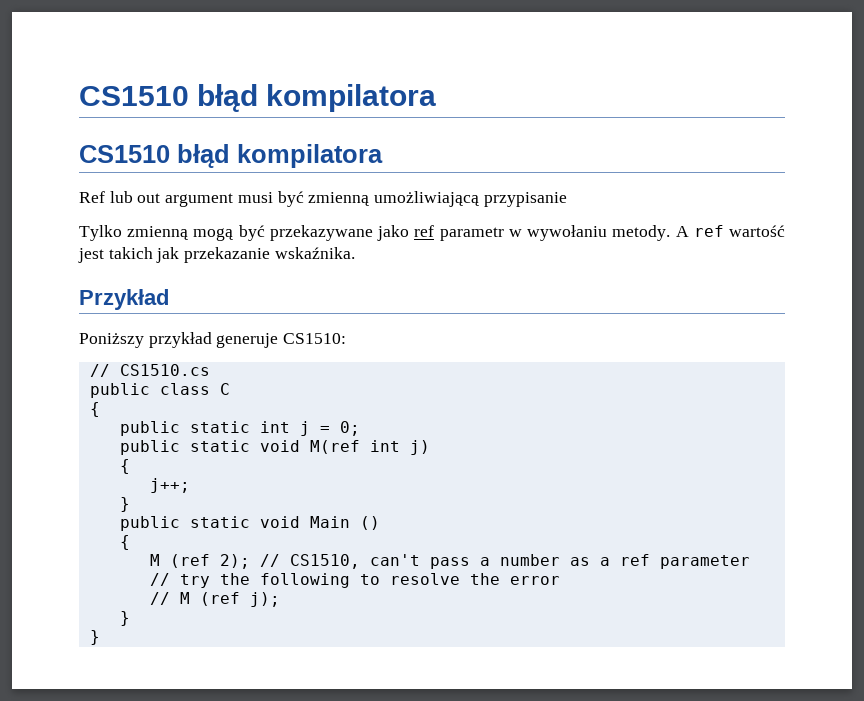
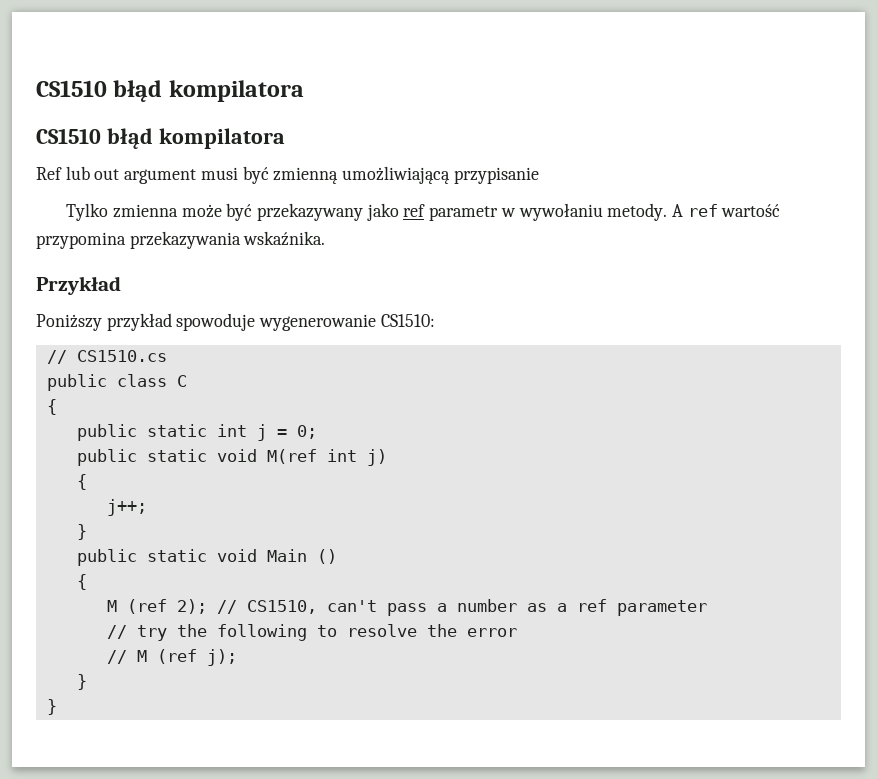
- Tylko zmienną mogą być przekazywane jako ref parametr w wywołaniu metody.
+ Tylko zmienna może być przekazywany jako ref parametr w wywołaniu metody.
- A ref wartość jest takich jak przekazanie wskaźnika.
+ A ref wartość przypomina przekazywania wskaźnika.
- Poniższy przykład generuje CS1510:
+ Poniższy przykład spowoduje wygenerowanie CS1510:

